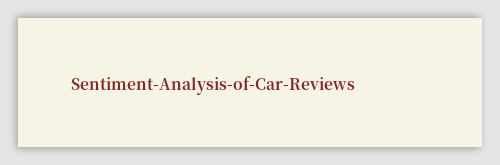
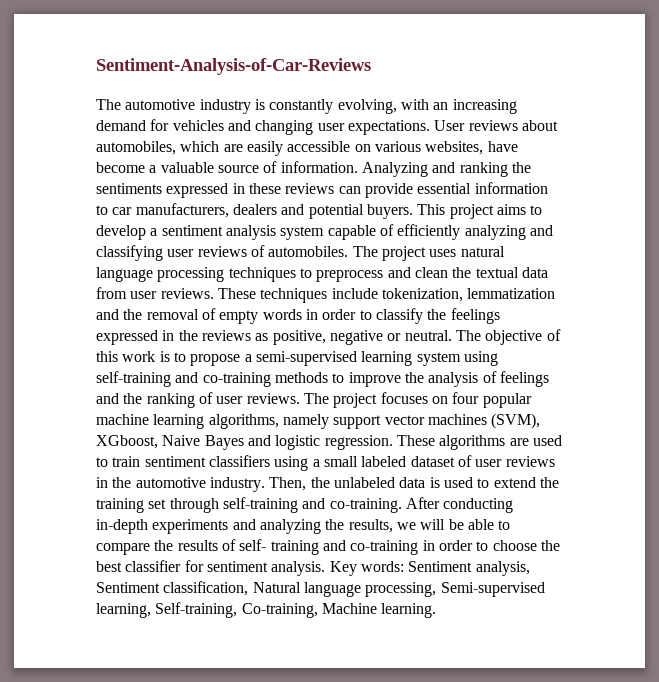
+ The automotive industry is constantly evolving, with an increasing demand for vehicles and changing user expectations. User reviews about automobiles, which are easily accessible on various websites, have become a valuable source of information. Analyzing and ranking the sentiments expressed in these reviews can provide essential information to car manufacturers, dealers and potential buyers. This project aims to develop a sentiment analysis system capable of efficiently analyzing and classifying user reviews of automobiles. The project uses natural language processing techniques to preprocess and clean the textual data from user reviews. These techniques include tokenization, lemmatization and the removal of empty words in order to classify the feelings expressed in the reviews as positive, negative or neutral. The objective of this work is to propose a semi-supervised learning system using self-training and co-training methods to improve the analysis of feelings and the ranking of user reviews. The project focuses on four popular machine learning algorithms, namely support vector machines (SVM), XGboost, Naive Bayes and logistic regression. These algorithms are used to train sentiment classifiers using a small labeled dataset of user reviews in the automotive industry. Then, the unlabeled data is used to extend the training set through self-training and co-training. After conducting in-depth experiments and analyzing the results, we will be able to compare the results of self- training and co-training in order to choose the best classifier for sentiment analysis. Key words: Sentiment analysis, Sentiment classification, Natural language processing, Semi-supervised learning, Self-training, Co-training, Machine learning.

